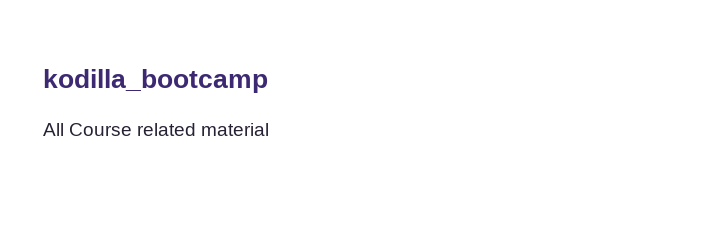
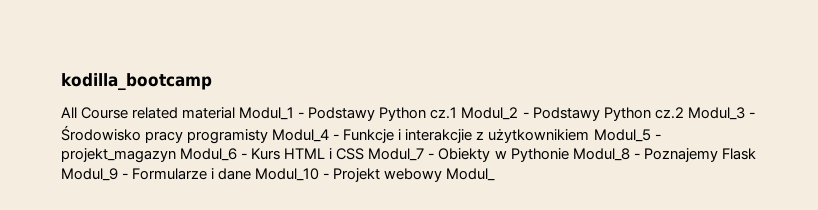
- All Course related material
+ All Course related material Modul_1 - Podstawy Python cz.1 Modul_2 - Podstawy Python cz.2 Modul_3 - Środowisko pracy programisty Modul_4 - Funkcje i interakcjie z użytkownikiem Modul_5 - projekt_magazyn Modul_6 - Kurs HTML i CSS Modul_7 - Obiekty w Pythonie Modul_8 - Poznajemy Flask Modul_9 - Formularze i dane Modul_10 - Projekt webowy Modul_

